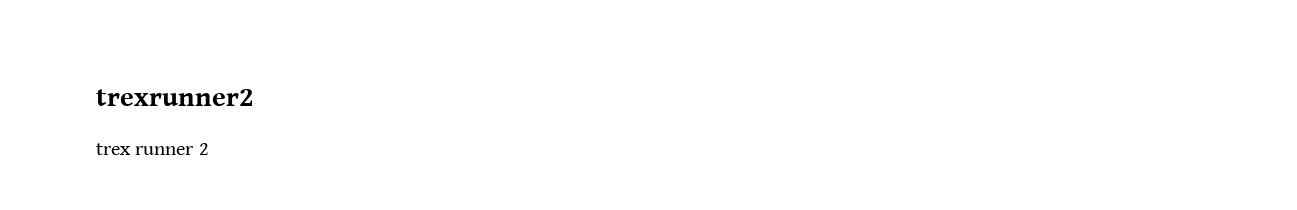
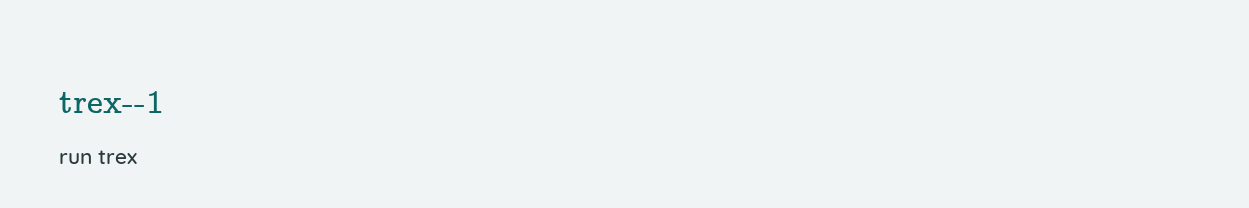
- trexrunner2
- trex runner 2
+ trex--1
+ run trex

